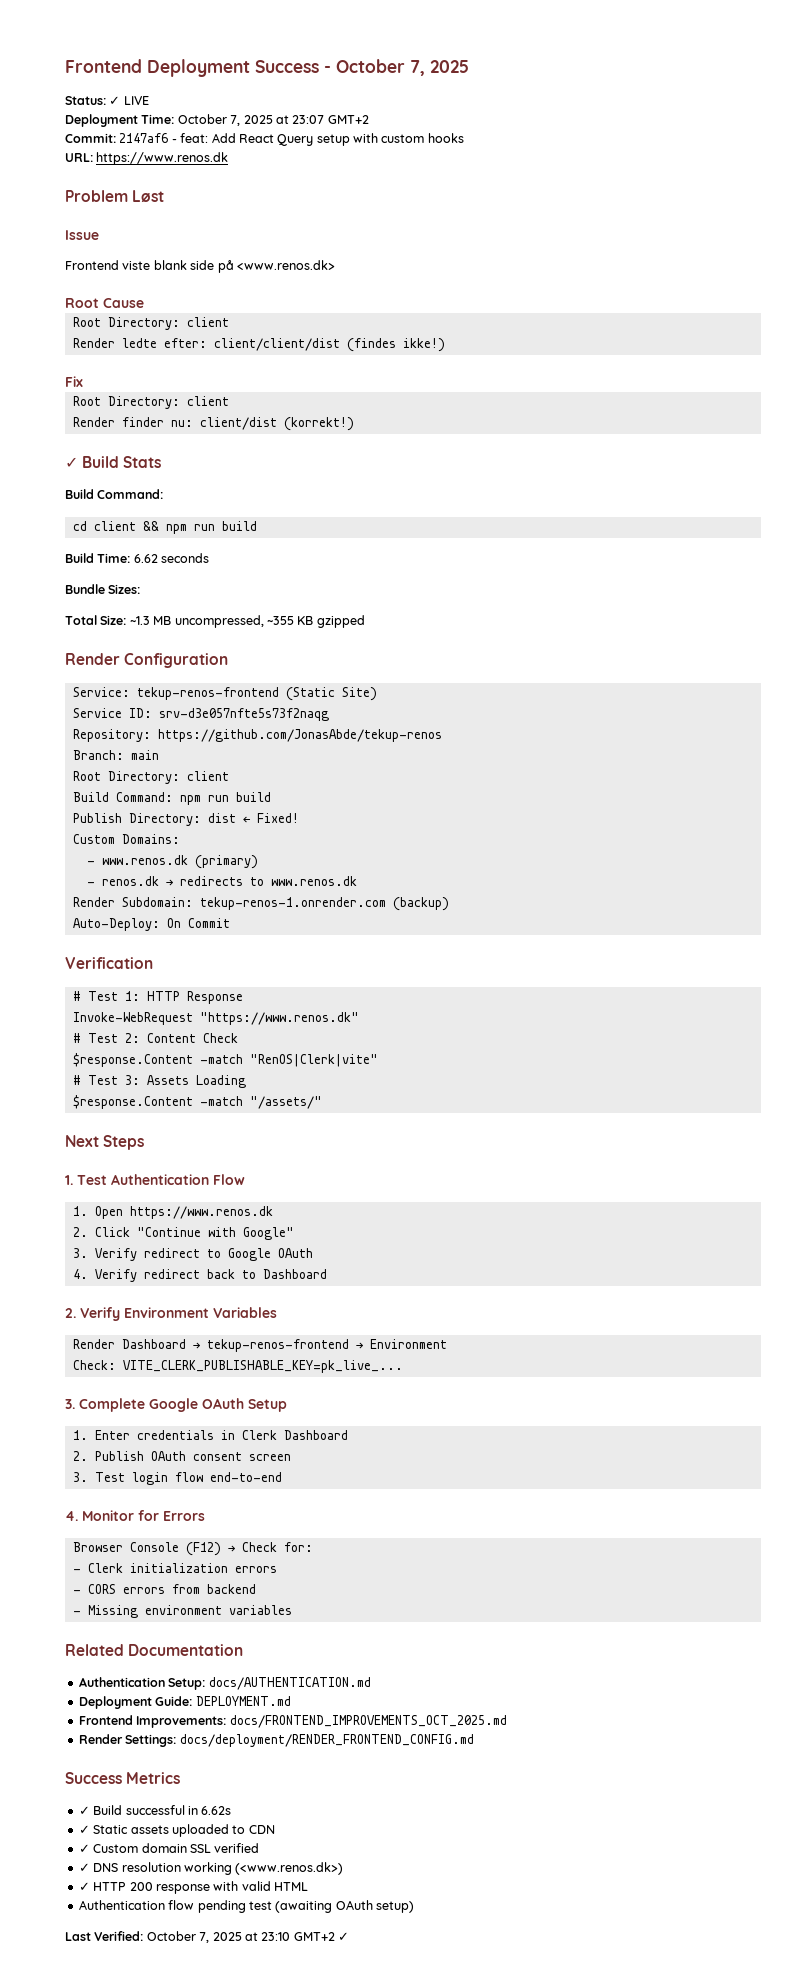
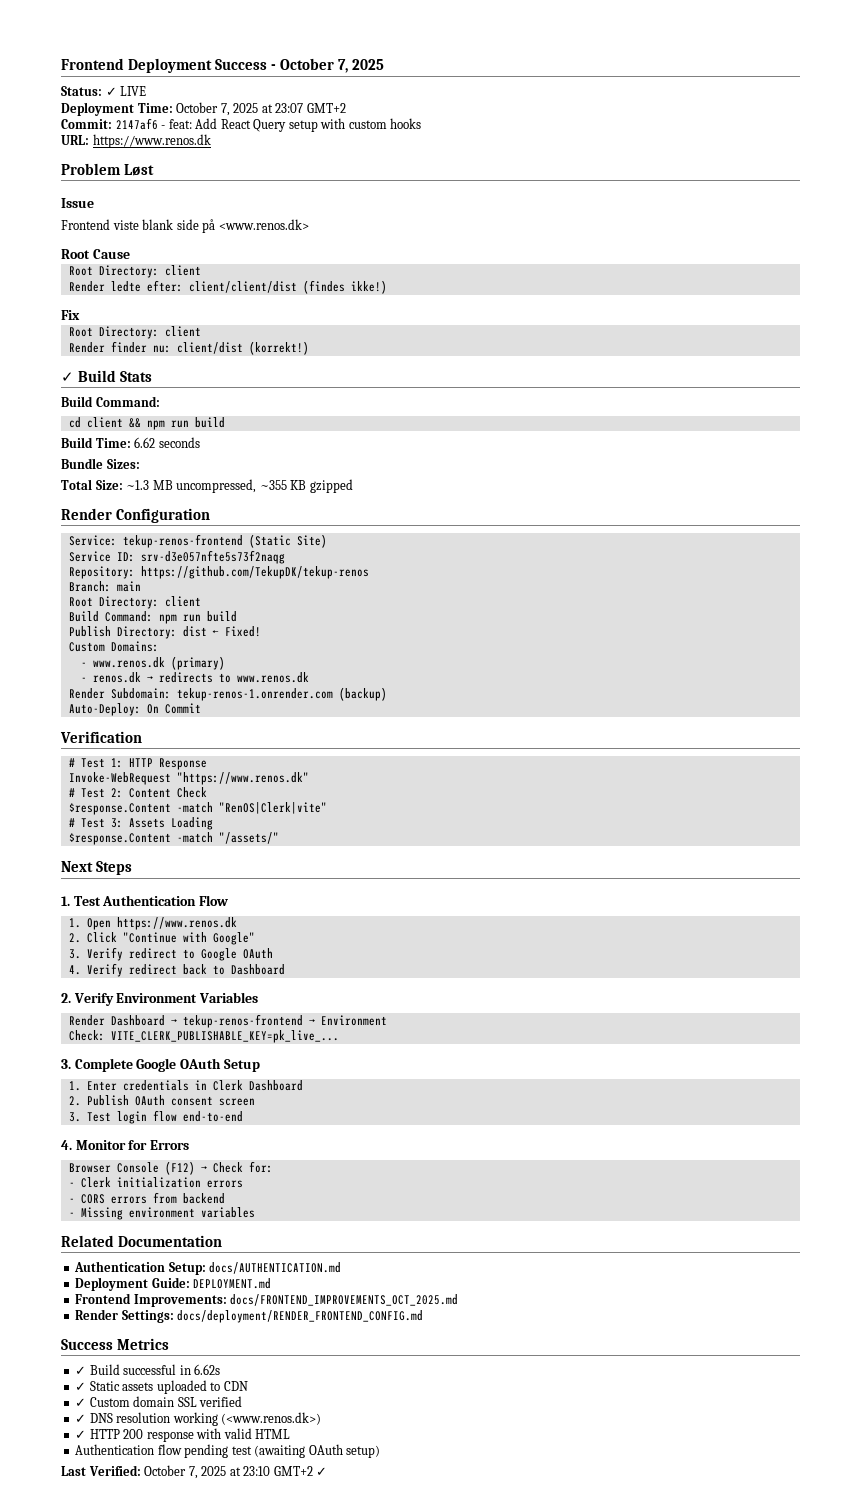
- Repository: https://github.com/JonasAbde/tekup-renos
+ Repository: https://github.com/TekupDK/tekup-renos

